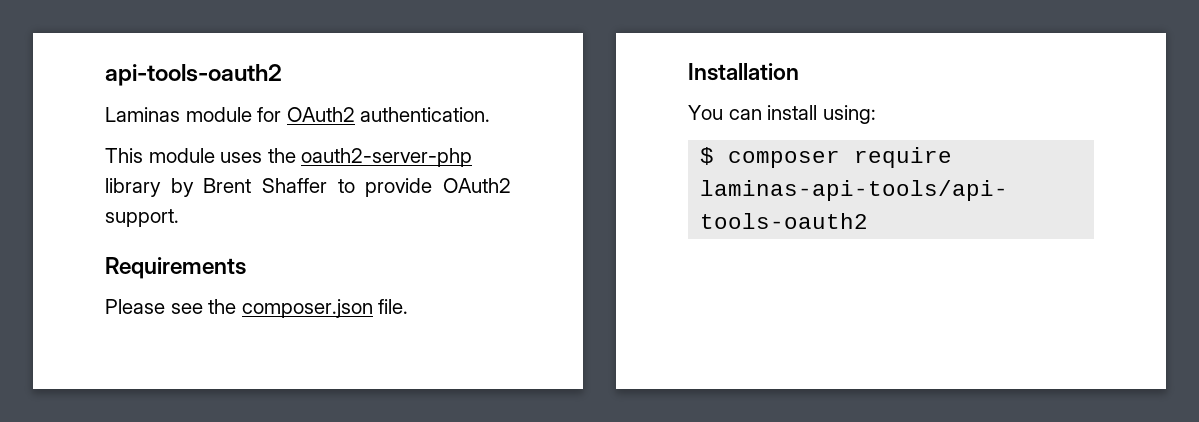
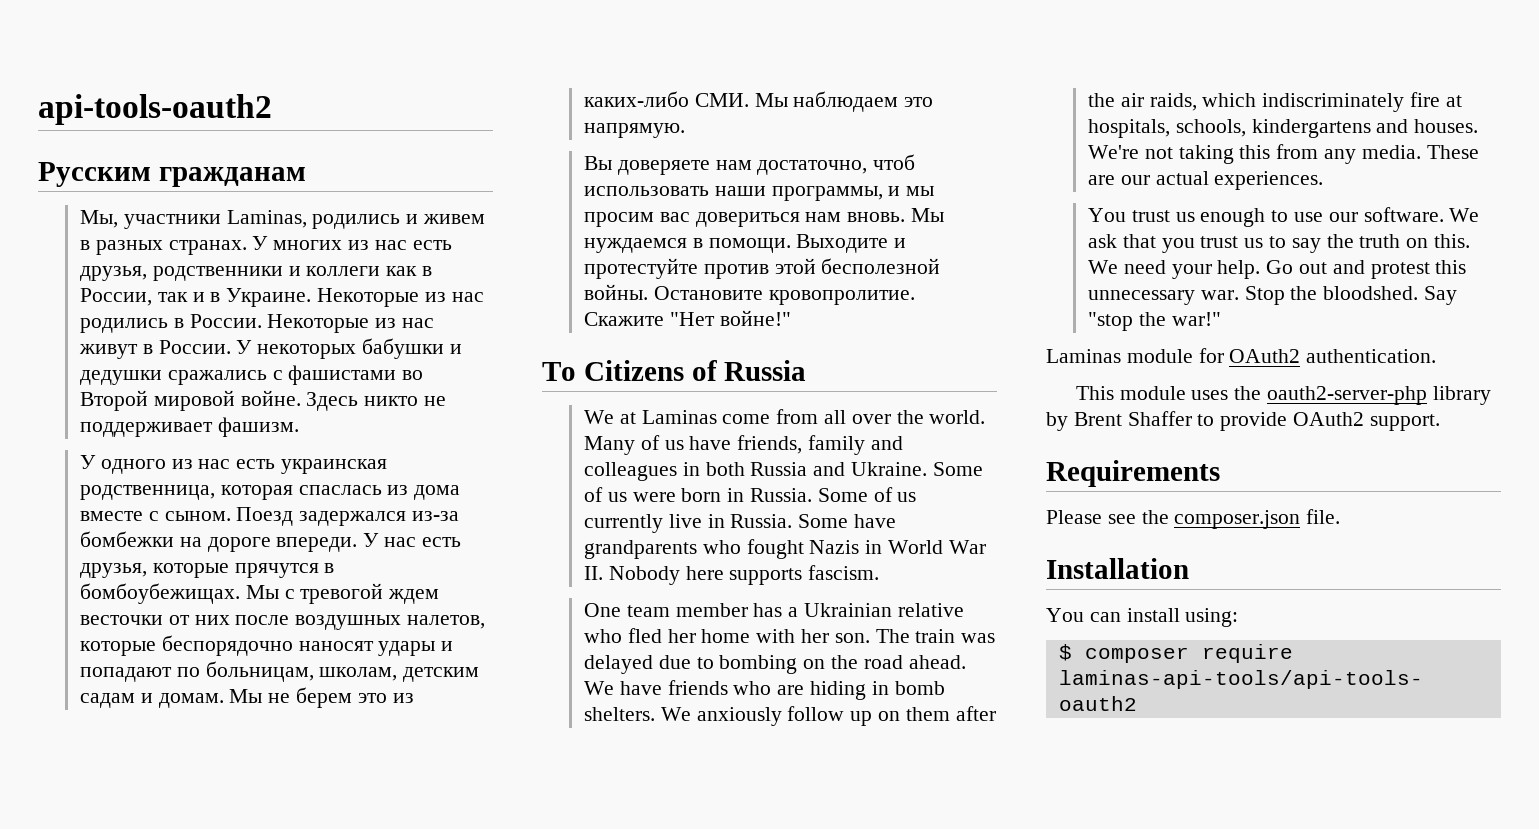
+ Русским гражданам
+ Мы, участники Laminas, родились и живем в разных странах. У многих из нас есть друзья, родственники и коллеги как в России, так и в Украине. Некоторые из нас родились в России. Некоторые из нас живут в России. У некоторых бабушки и дедушки сражались с фашистами во Второй мировой войне. Здесь никто не поддерживает фашизм.
+ У одного из нас есть украинская родственница, которая спаслась из дома вместе с сыном. Поезд задержался из-за бомбежки на дороге впереди. У нас есть друзья, которые прячутся в бомбоубежищах. Мы с тревогой ждем весточки от них после воздушных налетов, которые беспорядочно наносят удары и попадают по больницам, школам, детским садам и домам. Мы не берем это из каких-либо СМИ. Мы наблюдаем это напрямую.
+ Вы доверяете нам достаточно, чтоб использовать наши программы, и мы просим вас довериться нам вновь. Мы нуждаемся в помощи. Выходите и протестуйте против этой бесполезной войны. Остановите кровопролитие. Скажите "Нет войне!"
+ To Citizens of Russia
+ We at Laminas come from all over the world. Many of us have friends, family and colleagues in both Russia and Ukraine. Some of us were born in Russia. Some of us currently live in Russia. Some have grandparents who fought Nazis in World War II. Nobody here supports fascism.
+ One team member has a Ukrainian relative who fled her home with her son. The train was delayed due to bombing on the road ahead. We have friends who are hiding in bomb shelters. We anxiously follow up on them after the air raids, which indiscriminately fire at hospitals, schools, kindergartens and houses. We're not taking this from any media. These are our actual experiences.
+ You trust us enough to use our software. We ask that you trust us to say the truth on this. We need your help. Go out and protest this unnecessary war. Stop the bloodshed. Say "stop the war!"

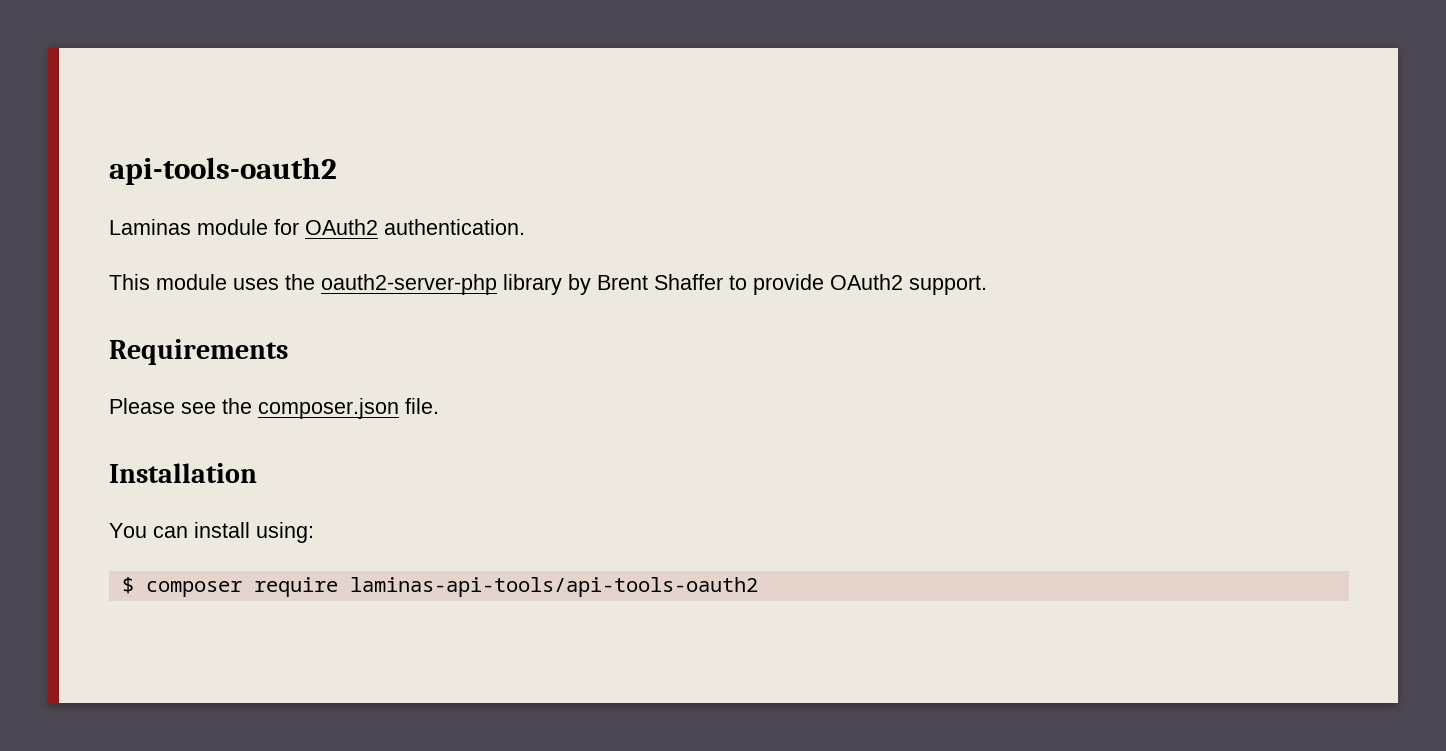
- Русским гражданам
- Мы, участники Laminas, родились и живем в разных странах. У многих из нас есть друзья, родственники и коллеги как в России, так и в Украине. Некоторые из нас родились в России. Некоторые из нас живут в России. У некоторых бабушки и дедушки сражались с фашистами во Второй мировой войне. Здесь никто не поддерживает фашизм.
- У одного из нас есть украинская родственница, которая спаслась из дома вместе с сыном. Поезд задержался из-за бомбежки на дороге впереди. У нас есть друзья, которые прячутся в бомбоубежищах. Мы с тревогой ждем весточки от них после воздушных налетов, которые беспорядочно наносят удары и попадают по больницам, школам, детским садам и домам. Мы не берем это из каких-либо СМИ. Мы наблюдаем это напрямую.
- Вы доверяете нам достаточно, чтоб использовать наши программы, и мы просим вас довериться нам вновь. Мы нуждаемся в помощи. Выходите и протестуйте против этой бесполезной войны. Остановите кровопролитие. Скажите "Нет войне!"
- To Citizens of Russia
- We at Laminas come from all over the world. Many of us have friends, family and colleagues in both Russia and Ukraine. Some of us were born in Russia. Some of us currently live in Russia. Some have grandparents who fought Nazis in World War II. Nobody here supports fascism.
- One team member has a Ukrainian relative who fled her home with her son. The train was delayed due to bombing on the road ahead. We have friends who are hiding in bomb shelters. We anxiously follow up on them after the air raids, which indiscriminately fire at hospitals, schools, kindergartens and houses. We're not taking this from any media. These are our actual experiences.
- You trust us enough to use our software. We ask that you trust us to say the truth on this. We need your help. Go out and protest this unnecessary war. Stop the bloodshed. Say "stop the war!"

